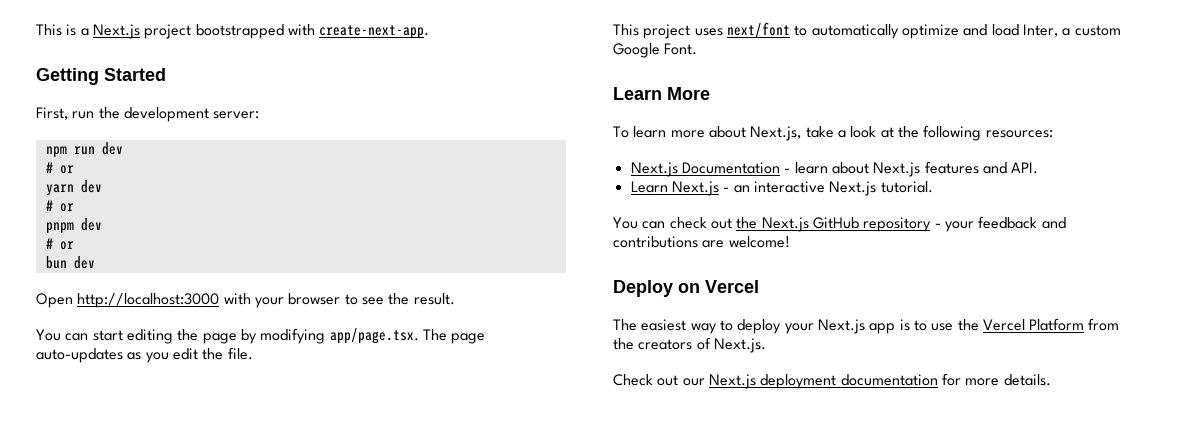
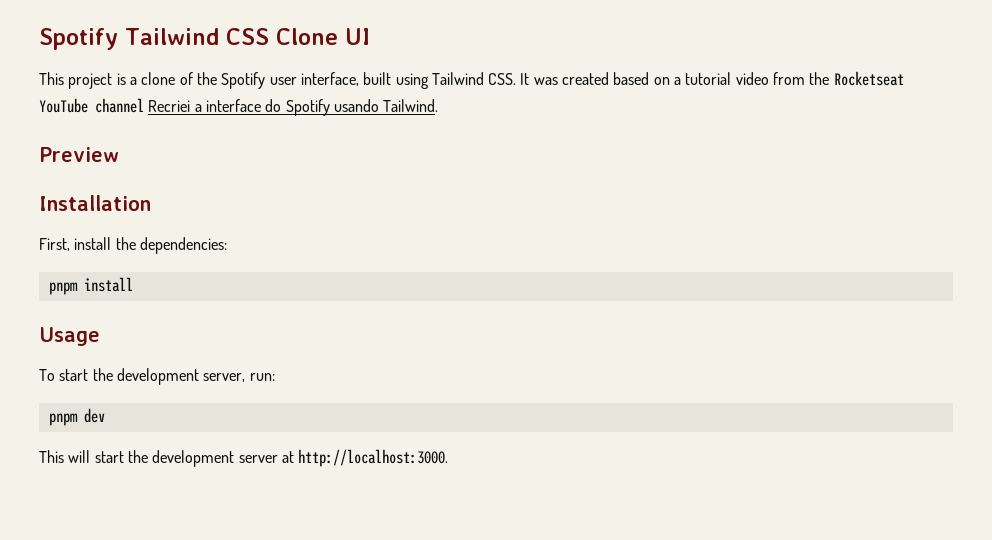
- This is a Next.js project bootstrapped with create-next-app.
- Getting Started
- First, run the development server:
- npm run dev
- # or
- yarn dev
- # or
+ Spotify Tailwind CSS Clone UI
+ This project is a clone of the Spotify user interface, built using Tailwind CSS. It was created based on a tutorial video from the Rocketseat YouTube channel Recriei a interface do Spotify usando Tailwind.
+ Preview
+ Installation
+ First, install the dependencies:
+ pnpm install
+ Usage
+ To start the development server, run:
  pnpm dev
- # or
- bun dev
- Open http://localhost:3000 with your browser to see the result.
- You can start editing the page by modifying app/page.tsx. The page auto-updates as you edit the file.
- This project uses next/font to automatically optimize and load Inter, a custom Google Font.
- Learn More
- To learn more about Next.js, take a look at the following resources:
- Next.js Documentation - learn about Next.js features and API.
- Learn Next.js - an interactive Next.js tutorial.
- You can check out the Next.js GitHub repository - your feedback and contributions are welcome!
- Deploy on Vercel
- The easiest way to deploy your Next.js app is to use the Vercel Platform from the creators of Next.js.
- Check out our Next.js deployment documentation for more details.
+ This will start the development server at http://localhost:3000.

